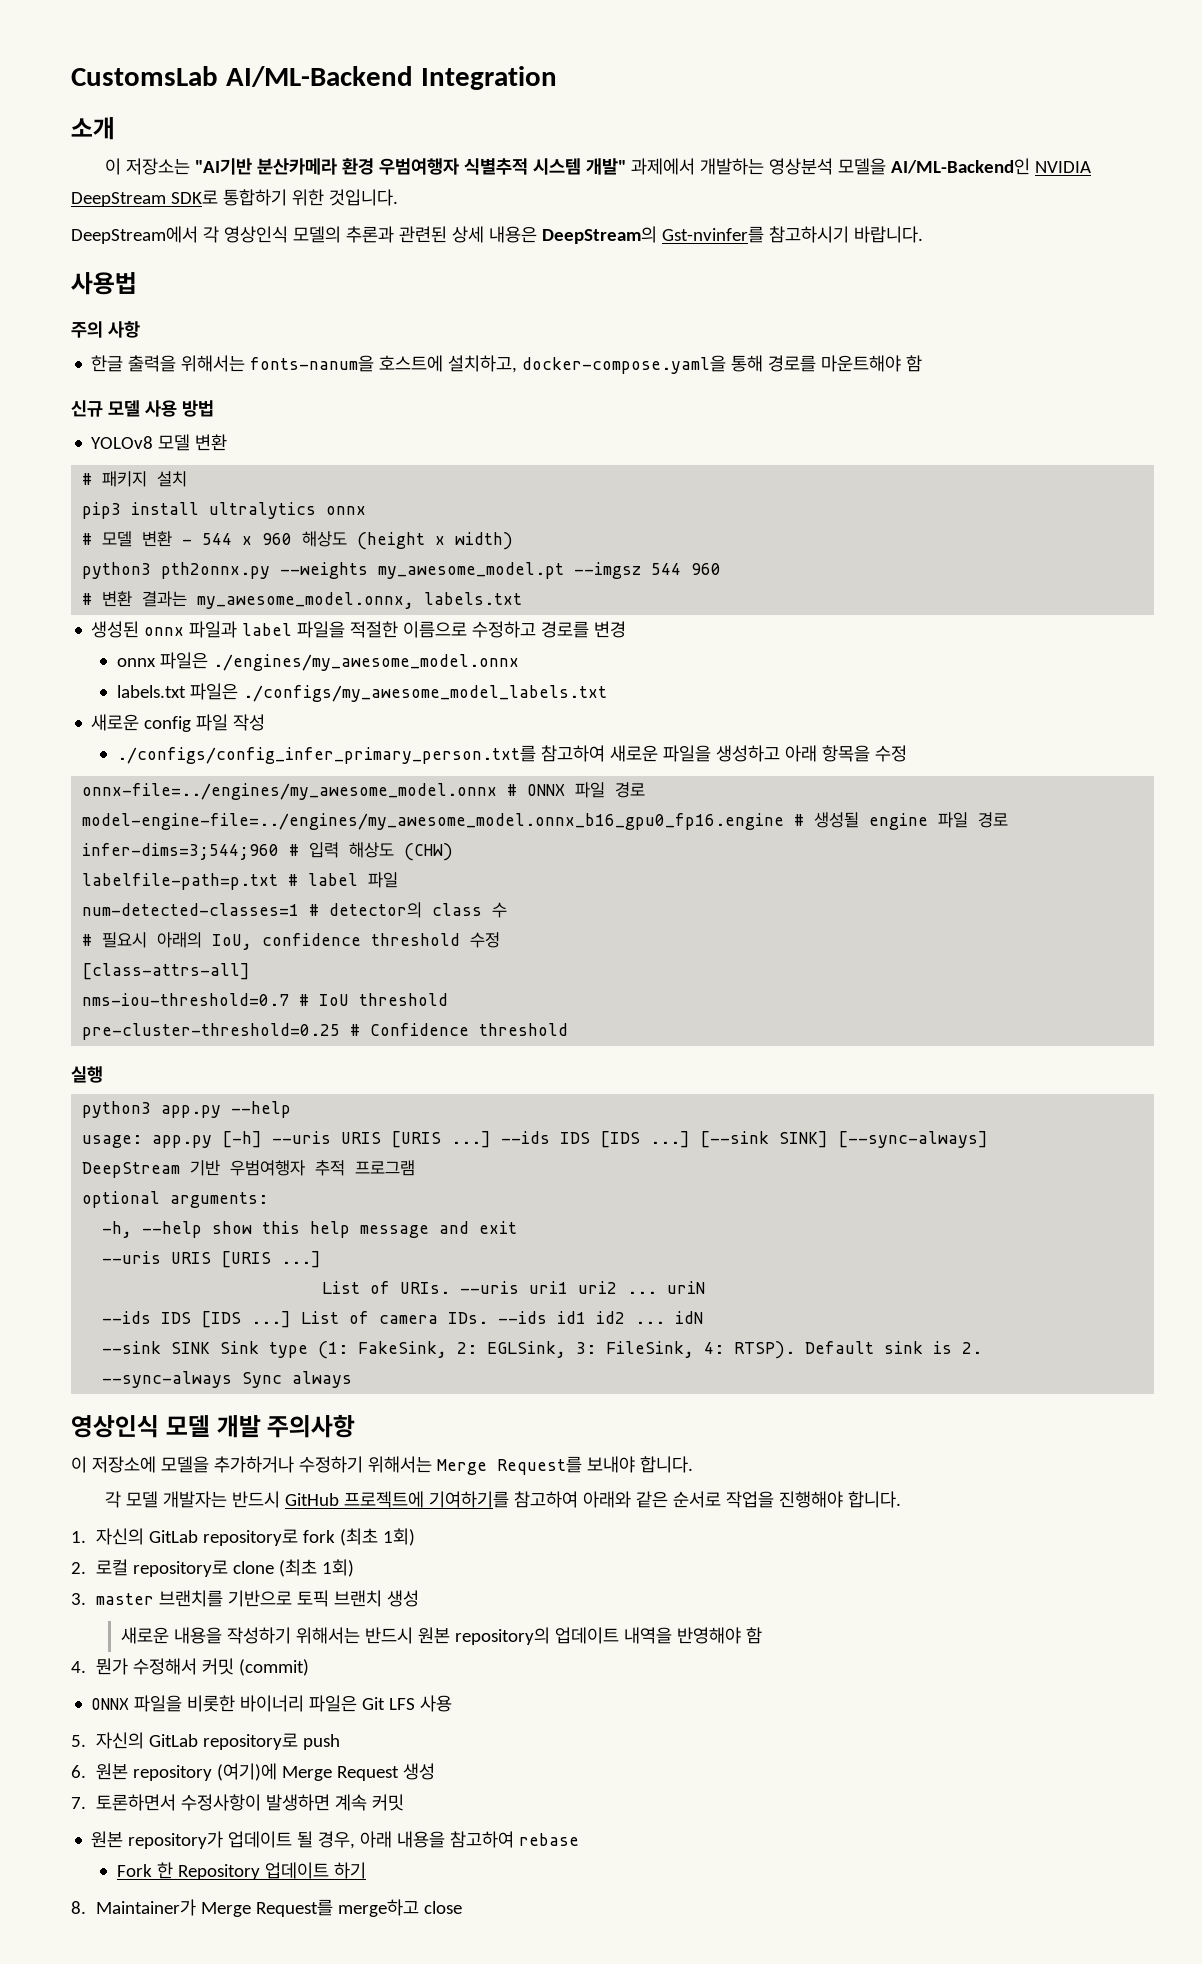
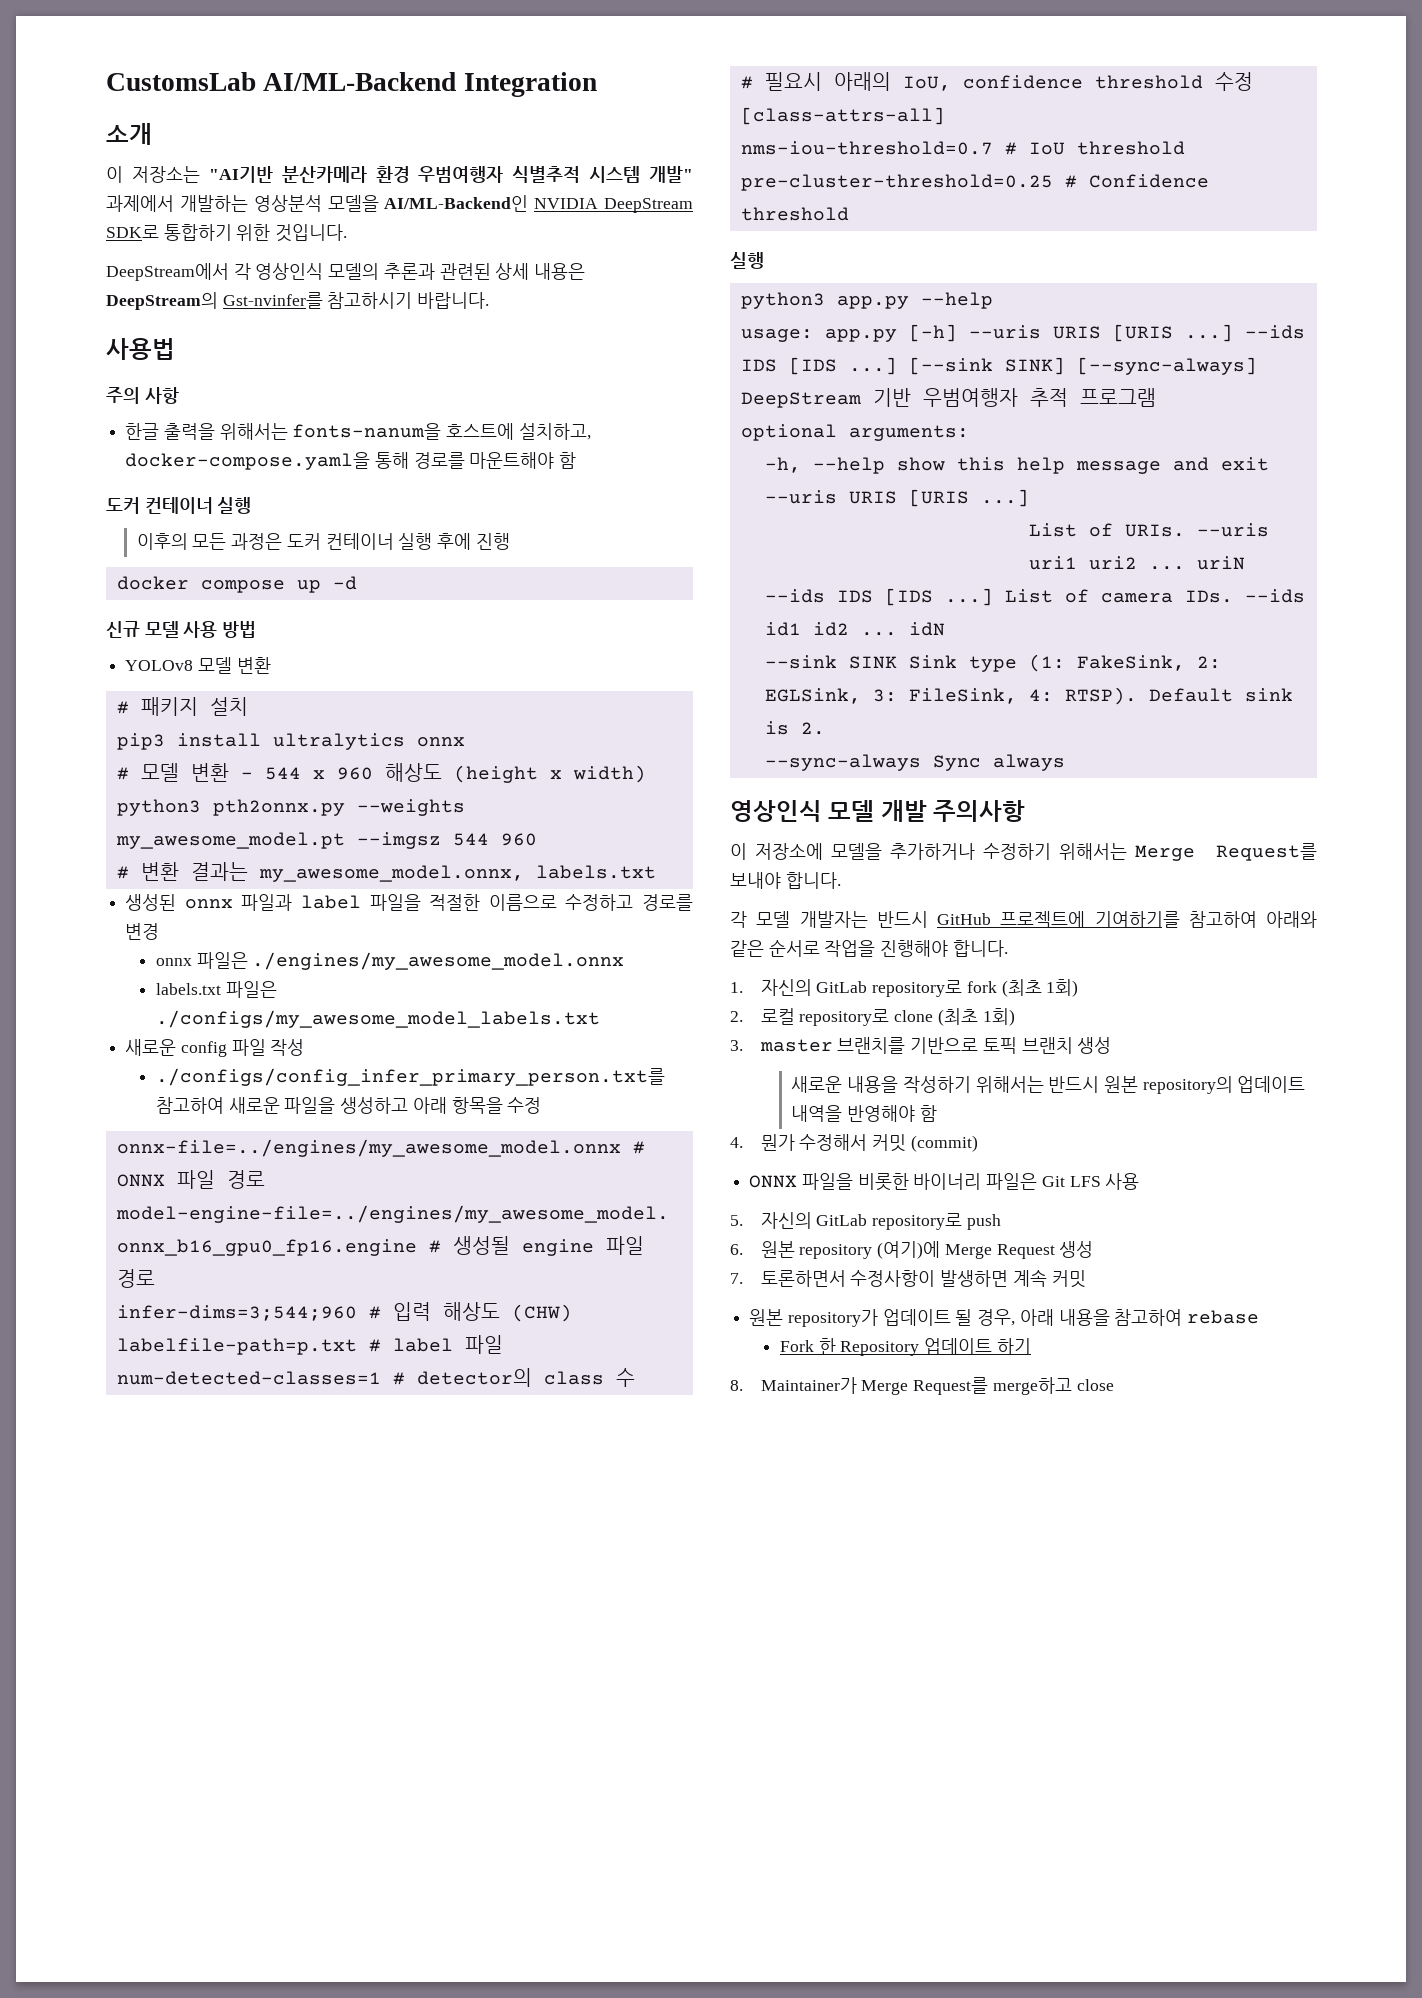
  한글 출력을 위해서는 fonts-nanum을 호스트에 설치하고, docker-compose.yaml을 통해 경로를 마운트해야 함
+ 도커 컨테이너 실행
+ 이후의 모든 과정은 도커 컨테이너 실행 후에 진행
+ docker compose up -d

